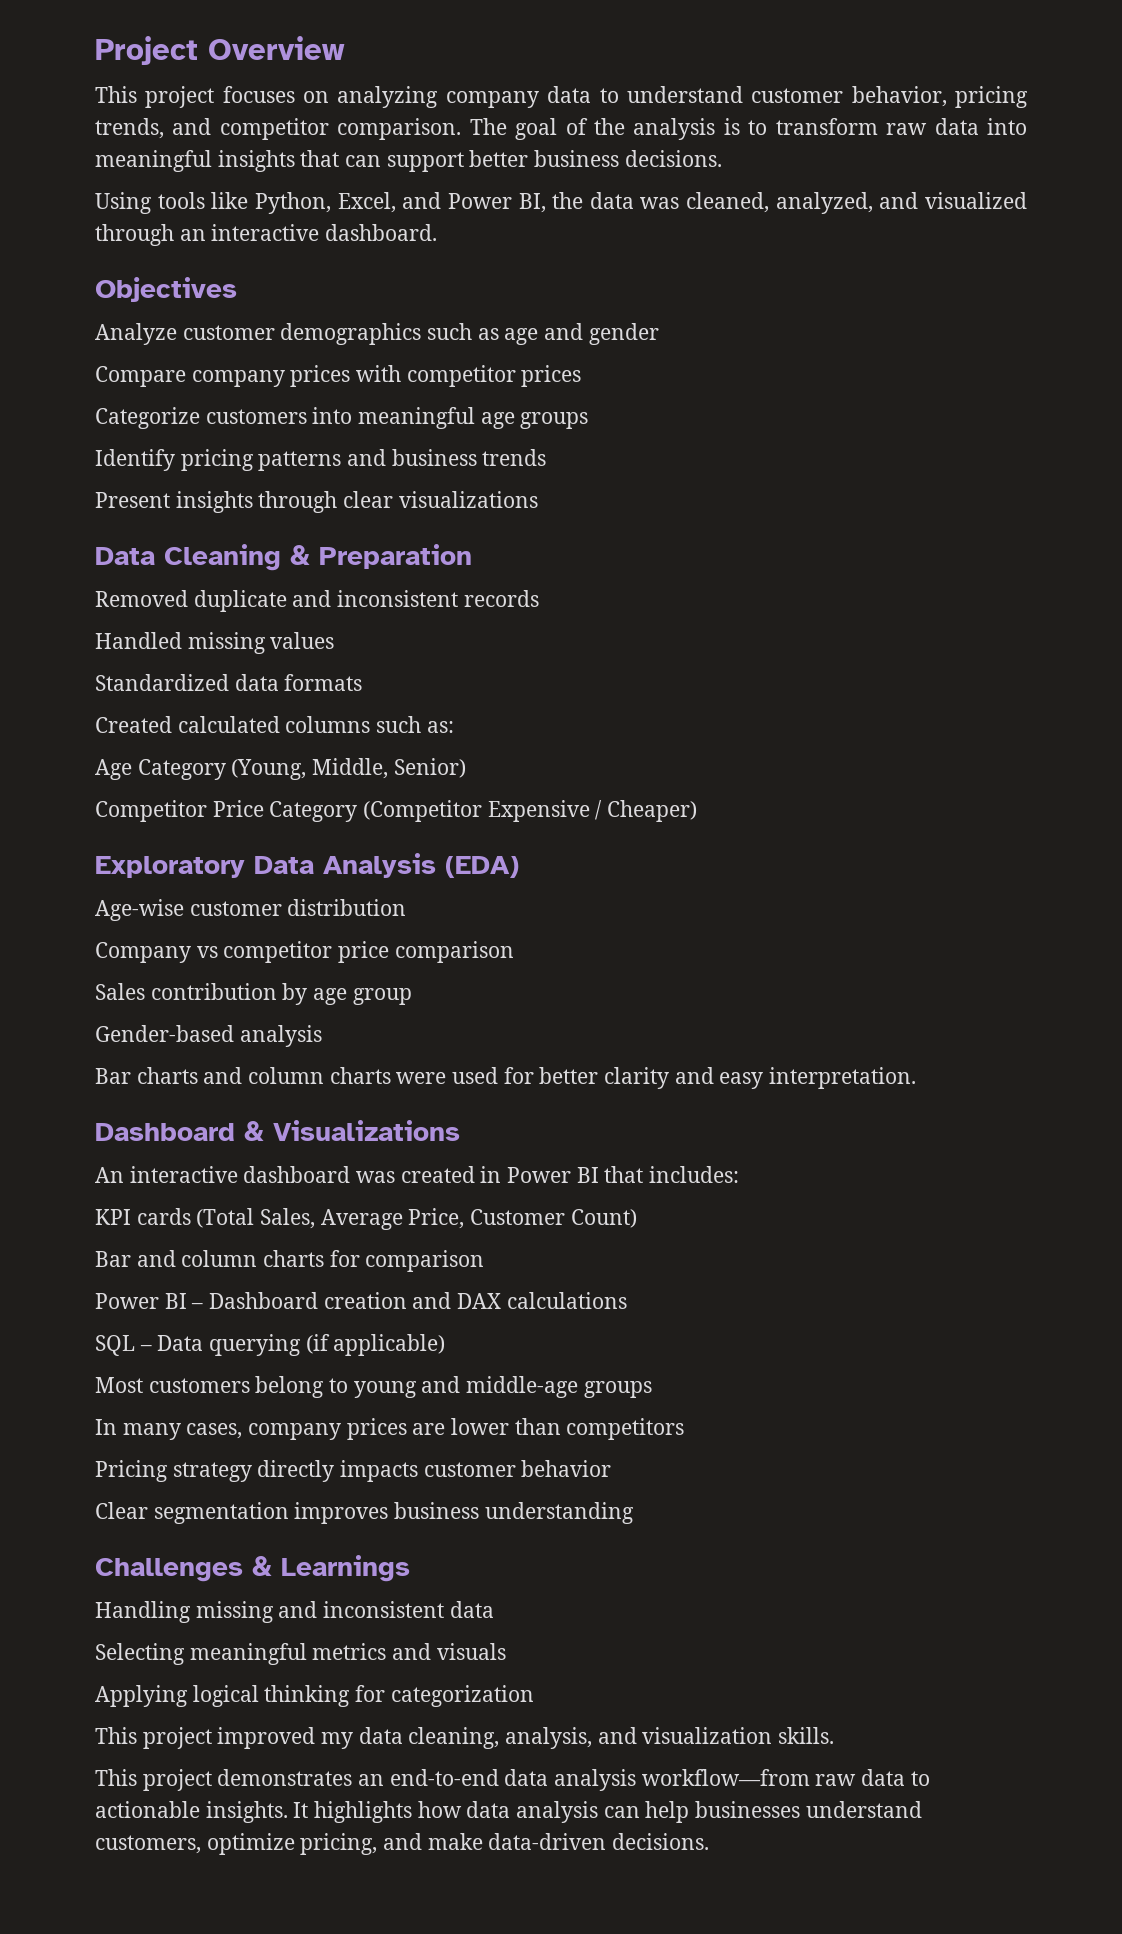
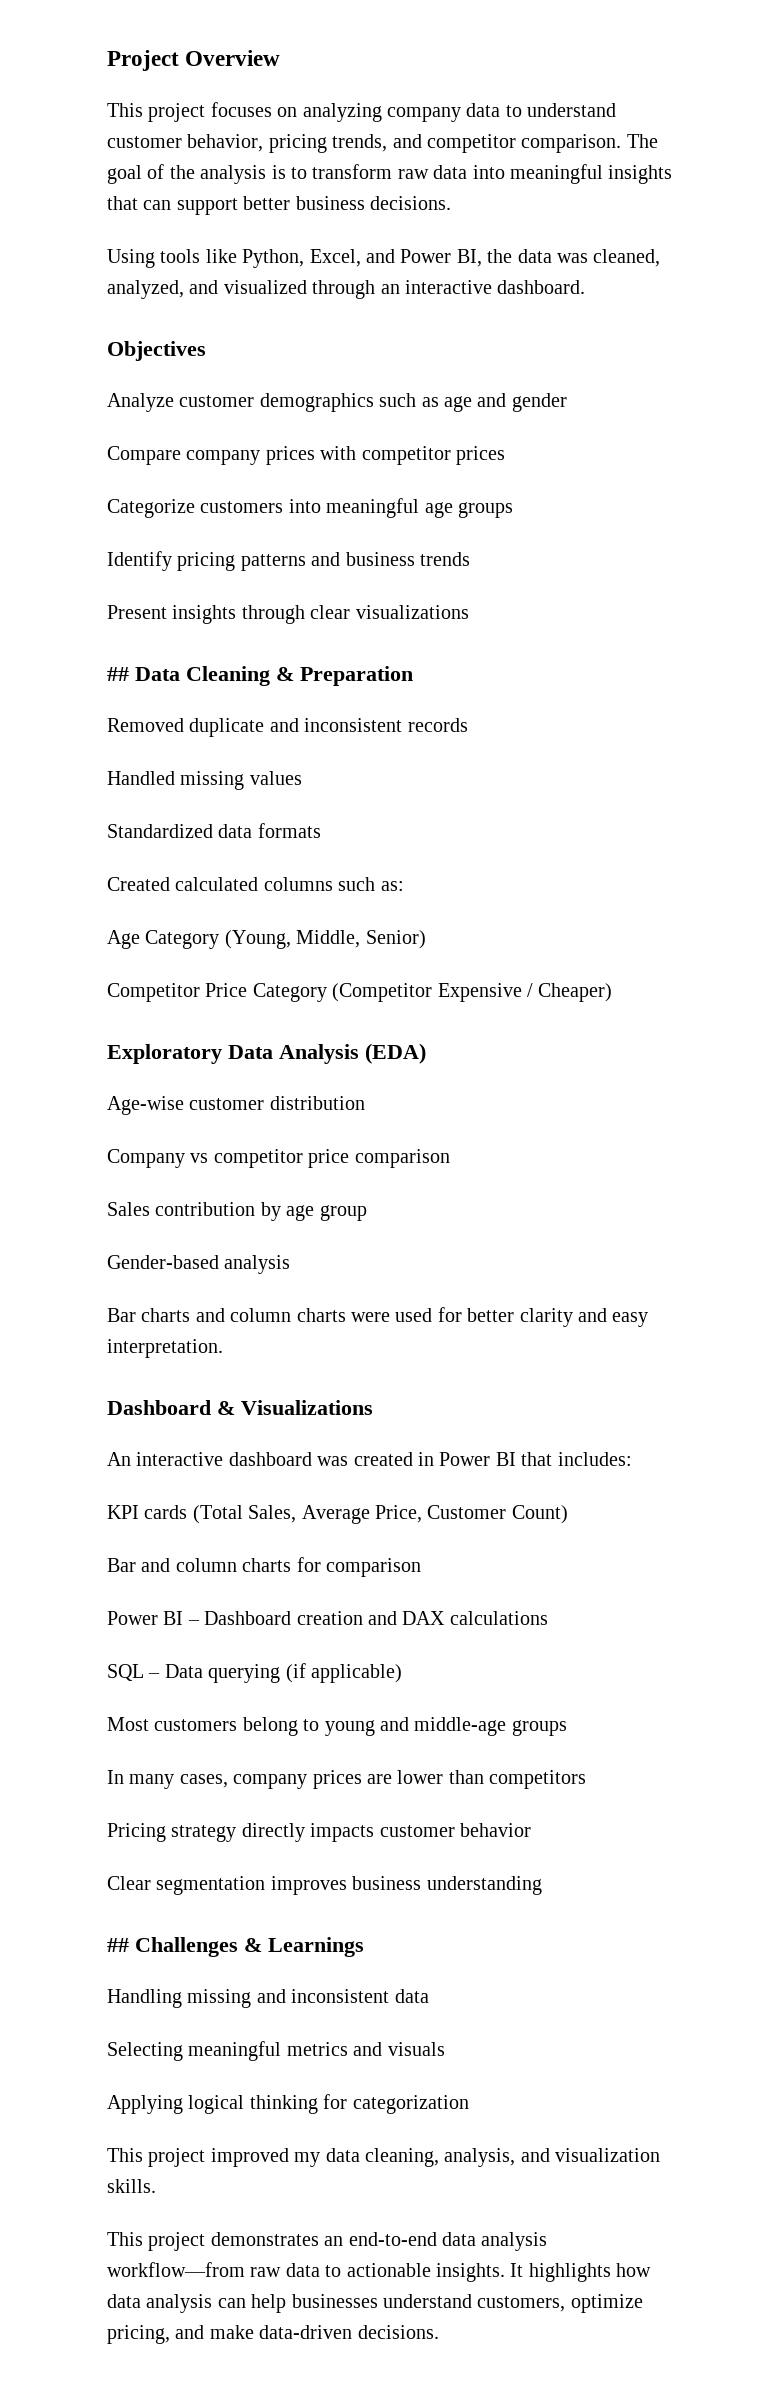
- Data Cleaning & Preparation
+ ## Data Cleaning & Preparation
- Challenges & Learnings
+ ## Challenges & Learnings

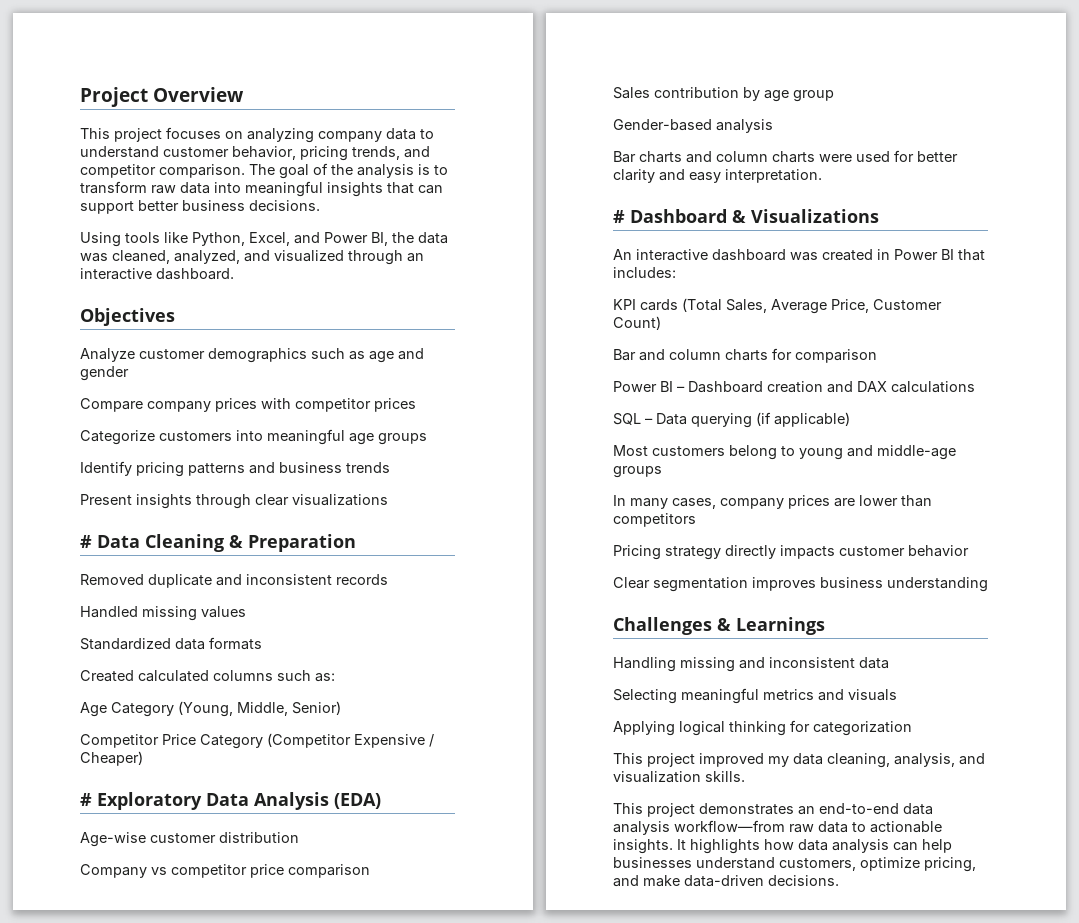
- ## Data Cleaning & Preparation
+ # Data Cleaning & Preparation
- Exploratory Data Analysis (EDA)
+ # Exploratory Data Analysis (EDA)
- Dashboard & Visualizations
+ # Dashboard & Visualizations
- ## Challenges & Learnings
+ Challenges & Learnings

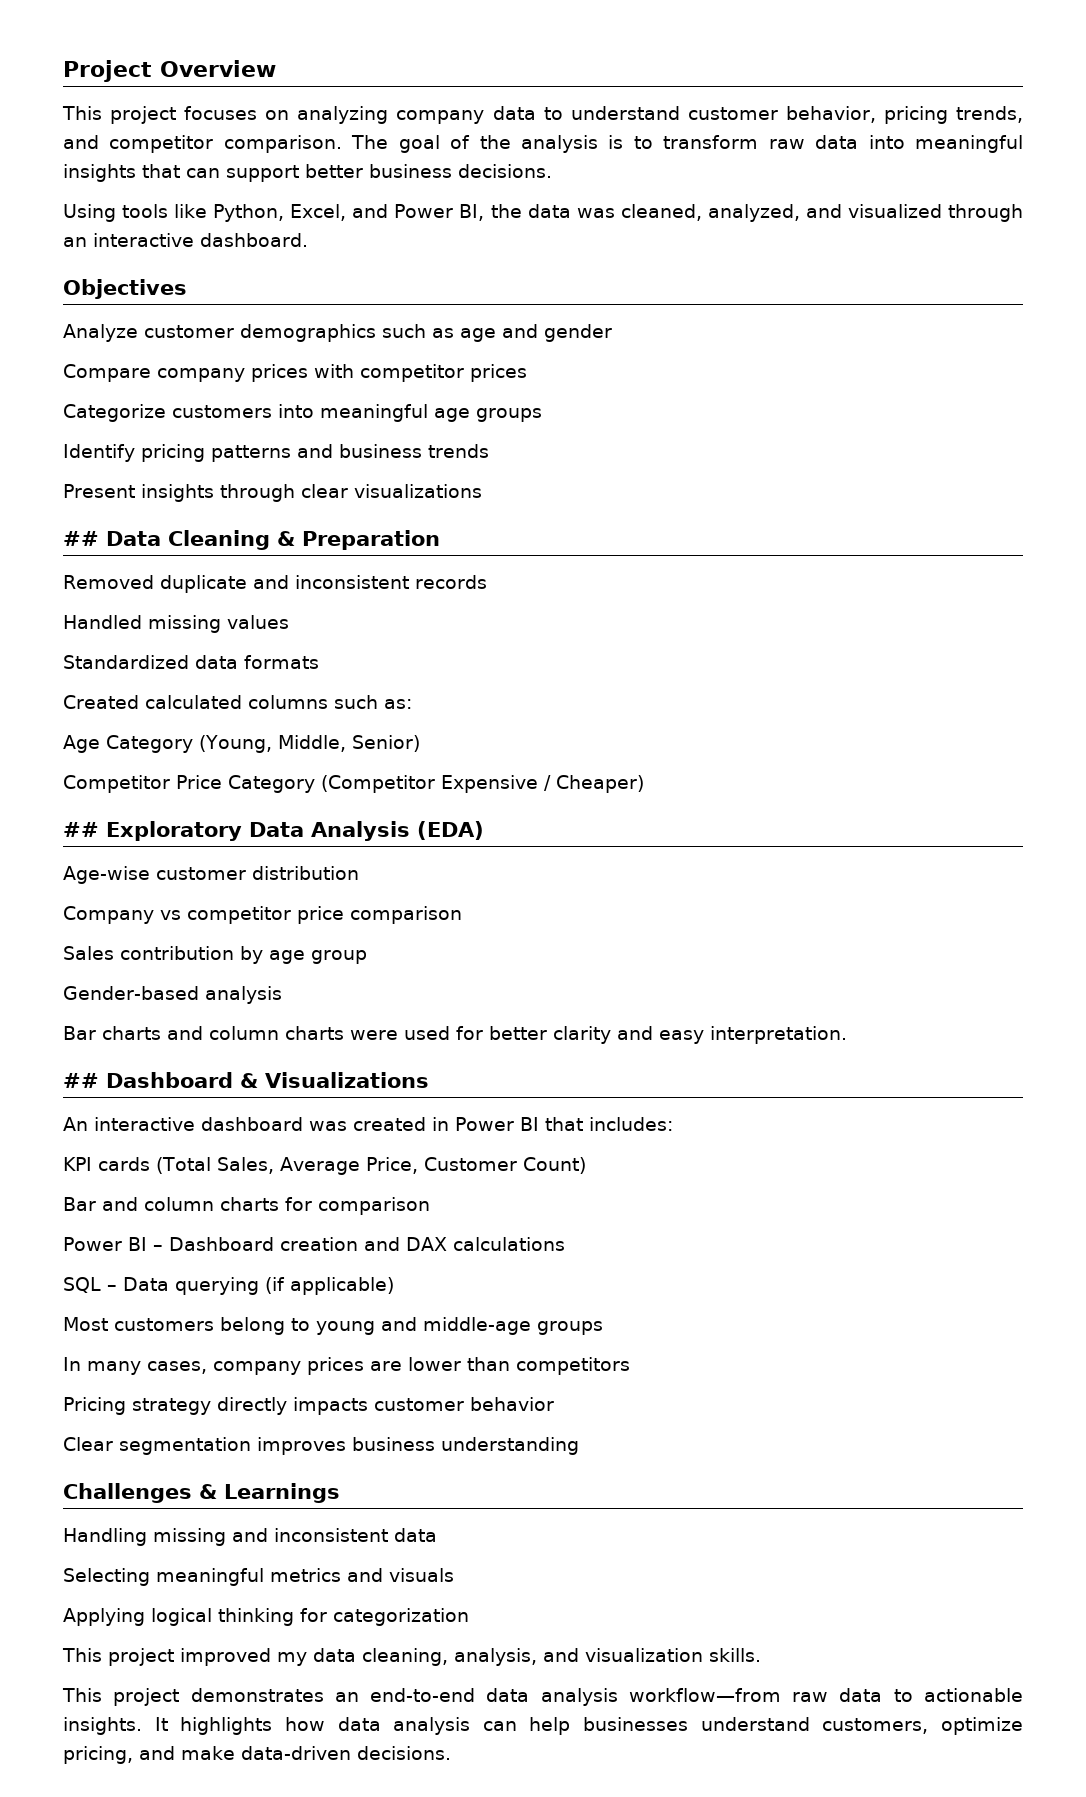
- # Data Cleaning & Preparation
+ ## Data Cleaning & Preparation
- # Exploratory Data Analysis (EDA)
+ ## Exploratory Data Analysis (EDA)
- # Dashboard & Visualizations
+ ## Dashboard & Visualizations

